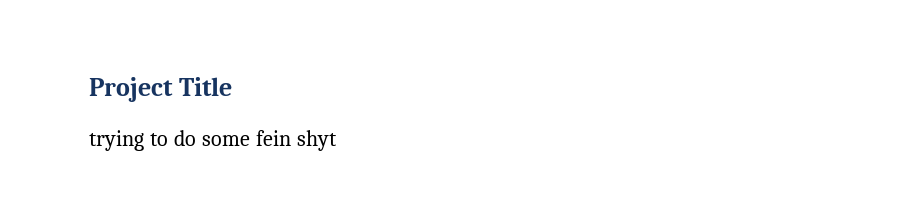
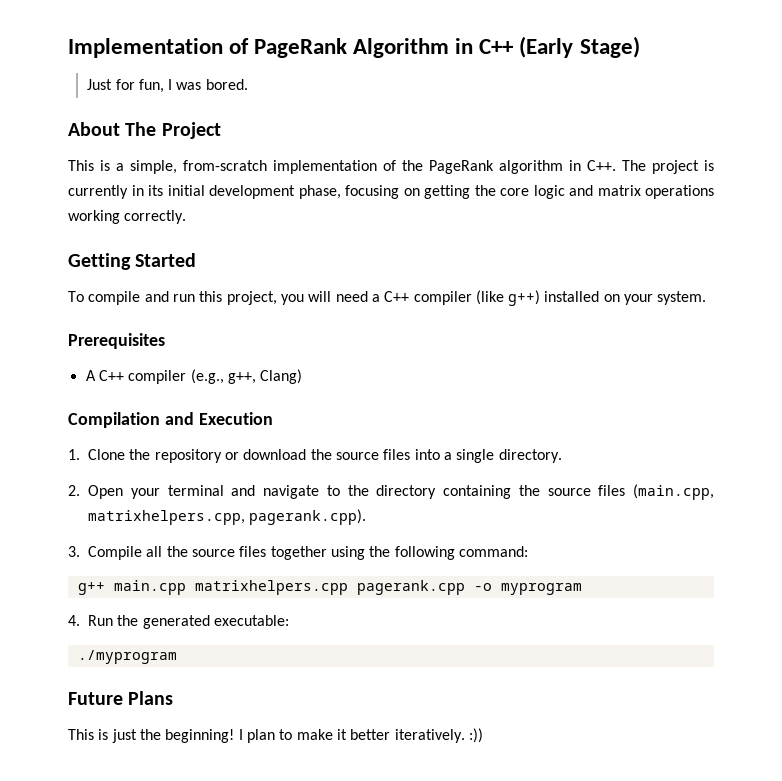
- Project Title
- trying to do some fein shyt
+ Implementation of PageRank Algorithm in C++ (Early Stage)
+ Just for fun, I was bored.
+ About The Project
+ This is a simple, from-scratch implementation of the PageRank algorithm in C++. The project is currently in its initial development phase, focusing on getting the core logic and matrix operations working correctly.
+ Getting Started
+ To compile and run this project, you will need a C++ compiler (like g++) installed on your system.
+ Prerequisites
+ A C++ compiler (e.g., g++, Clang)
+ Compilation and Execution
+ 1. Clone the repository or download the source files into a single directory.
+ 2. Open your terminal and navigate to the directory containing the source files (main.cpp, matrixhelpers.cpp, pagerank.cpp).
+ 3. Compile all the source files together using the following command:
+ g++ main.cpp matrixhelpers.cpp pagerank.cpp -o myprogram
+ 4. Run the generated executable:
+ ./myprogram
+ Future Plans
+ This is just the beginning! I plan to make it better iteratively. :))

